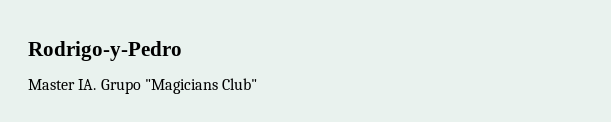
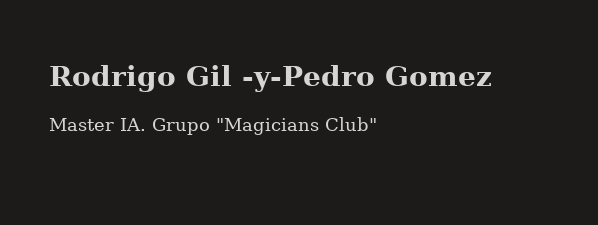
- Rodrigo-y-Pedro
+ Rodrigo Gil -y-Pedro Gomez

